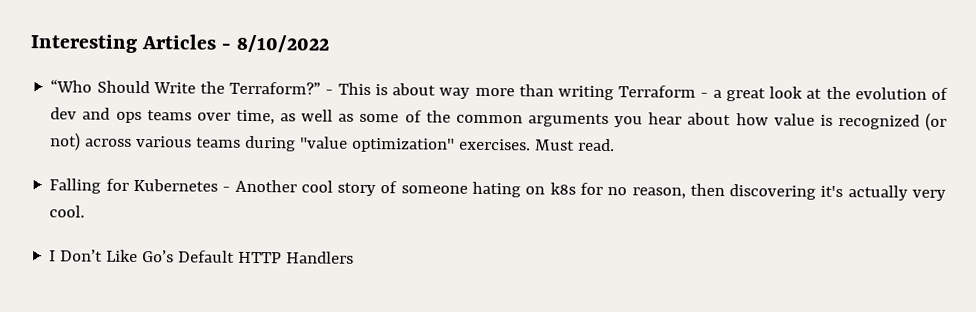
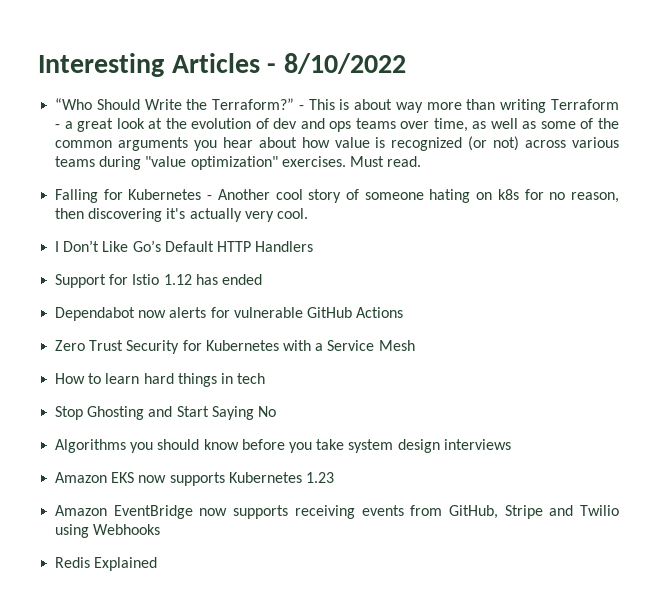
+ Support for Istio 1.12 has ended
+ Dependabot now alerts for vulnerable GitHub Actions
+ Zero Trust Security for Kubernetes with a Service Mesh
+ How to learn hard things in tech
+ Stop Ghosting and Start Saying No
+ Algorithms you should know before you take system design interviews
+ Amazon EKS now supports Kubernetes 1.23
+ Amazon EventBridge now supports receiving events from GitHub, Stripe and Twilio using Webhooks
+ Redis Explained

